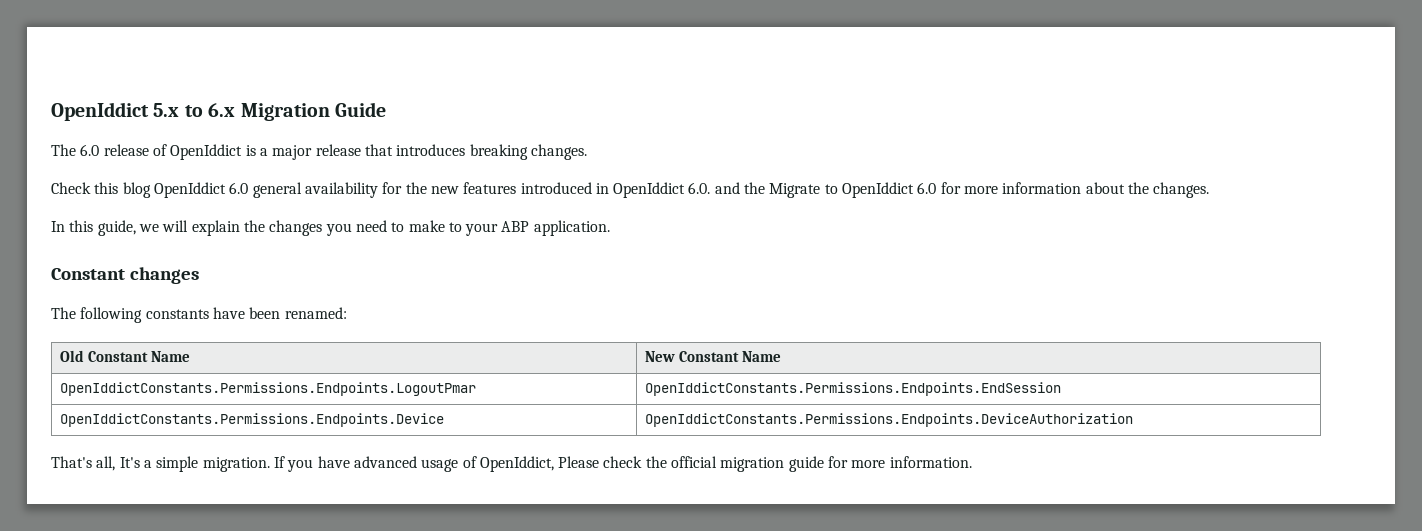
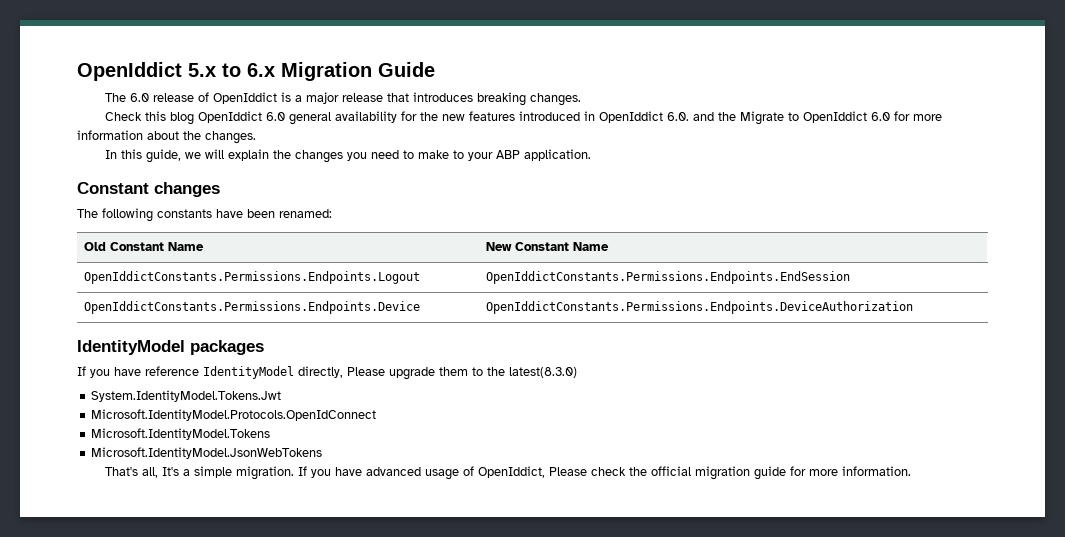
- OpenIddictConstants.Permissions.Endpoints.LogoutPmar | OpenIddictConstants.Permissions.Endpoints.EndSession
+ OpenIddictConstants.Permissions.Endpoints.Logout | OpenIddictConstants.Permissions.Endpoints.EndSession
+ IdentityModel packages
+ If you have reference IdentityModel directly, Please upgrade them to the latest(8.3.0)
+ System.IdentityModel.Tokens.Jwt
+ Microsoft.IdentityModel.Protocols.OpenIdConnect
+ Microsoft.IdentityModel.Tokens
+ Microsoft.IdentityModel.JsonWebTokens

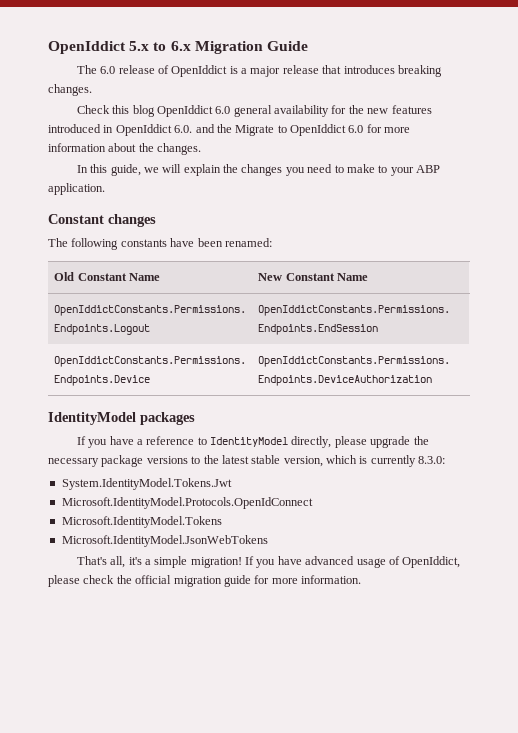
- If you have reference IdentityModel directly, Please upgrade them to the latest(8.3.0)
+ If you have a reference to IdentityModel directly, please upgrade the necessary package versions to the latest stable version, which is currently 8.3.0:
- That's all, It's a simple migration.
+ That's all, it's a simple migration!
- If you have advanced usage of OpenIddict, Please check the official migration guide for more information.
+ If you have advanced usage of OpenIddict, please check the official migration guide for more information.

